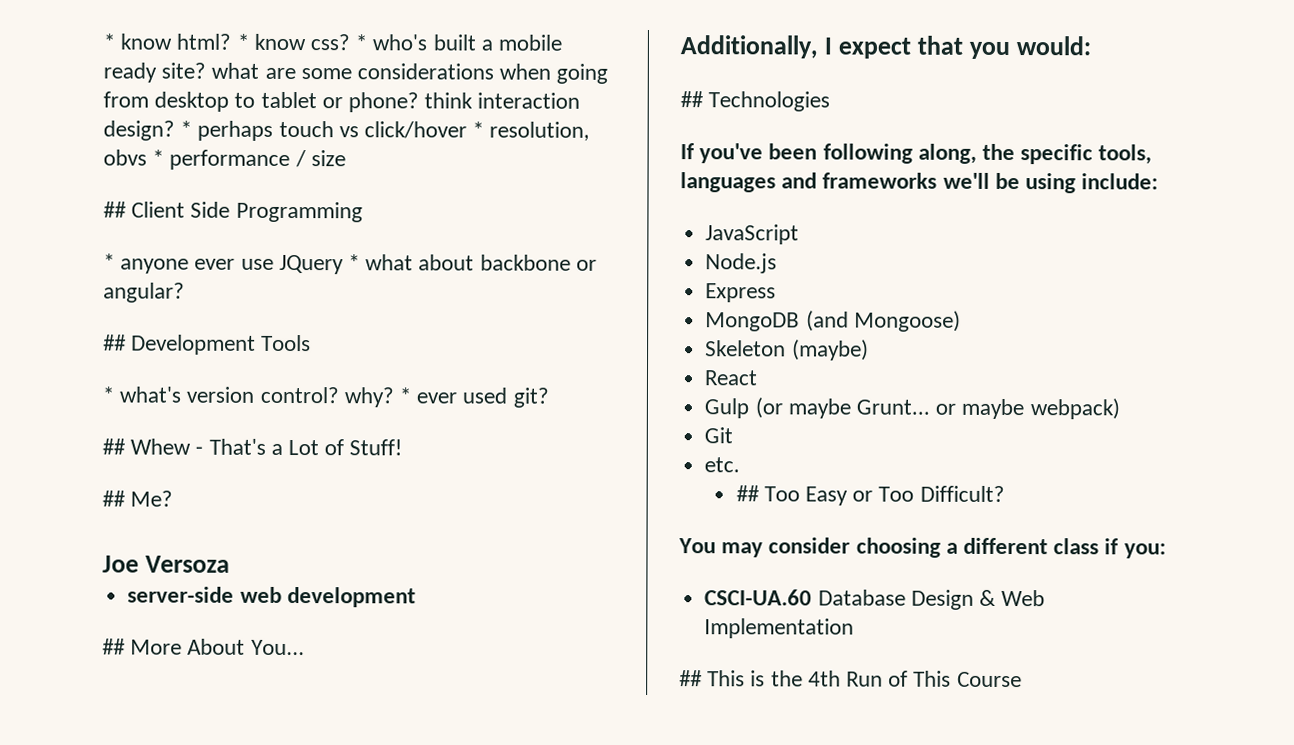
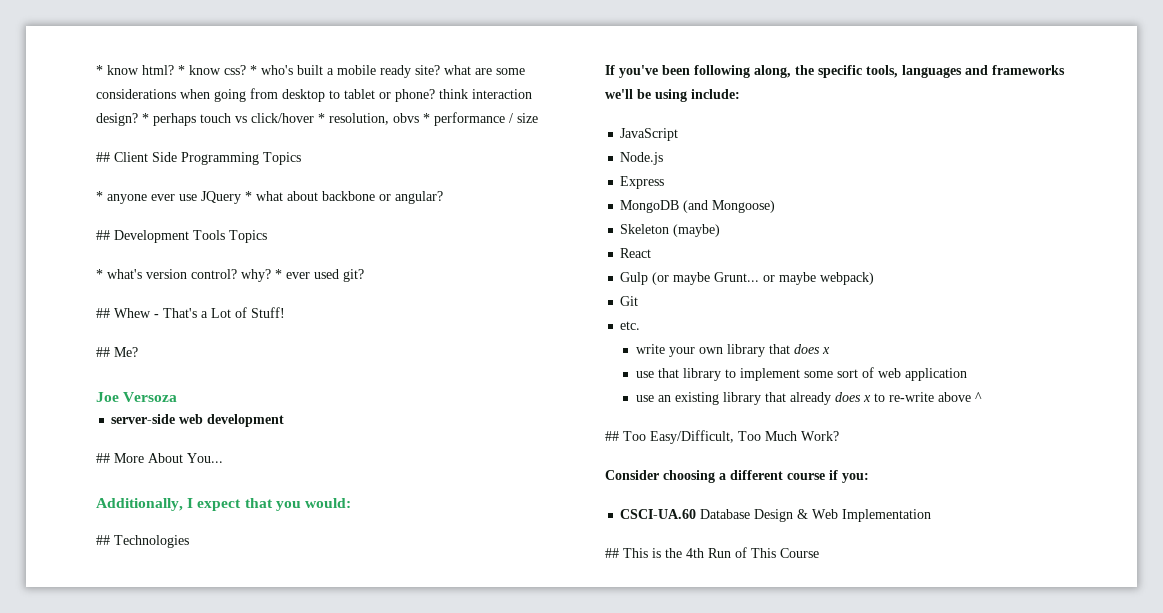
- ## Client Side Programming
+ ## Client Side Programming Topics
- ## Development Tools
+ ## Development Tools Topics
- ## Too Easy or Too Difficult?
- You may consider choosing a different class if you:
+ write your own library that does x
+ use that library to implement some sort of web application
+ use an existing library that already does x to re-write above ^
+ ## Too Easy/Difficult, Too Much Work?
+ Consider choosing a different course if you:

